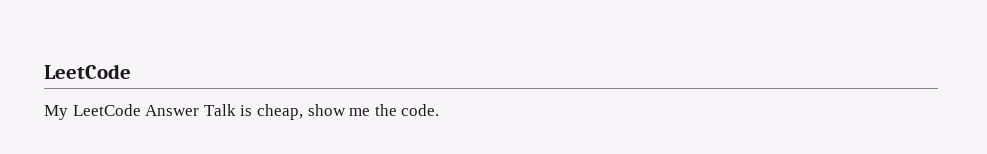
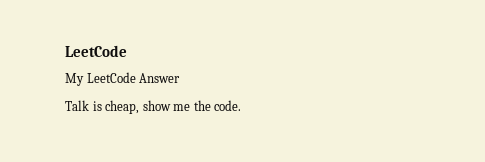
- My LeetCode Answer Talk is cheap, show me the code.
+ My LeetCode Answer
+ Talk is cheap, show me the code.

